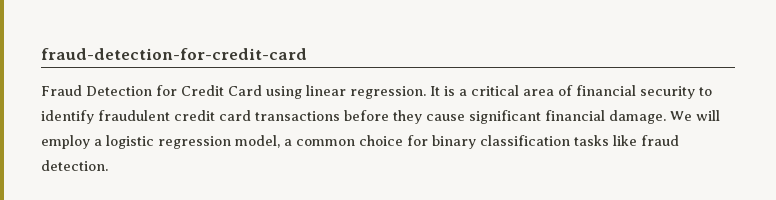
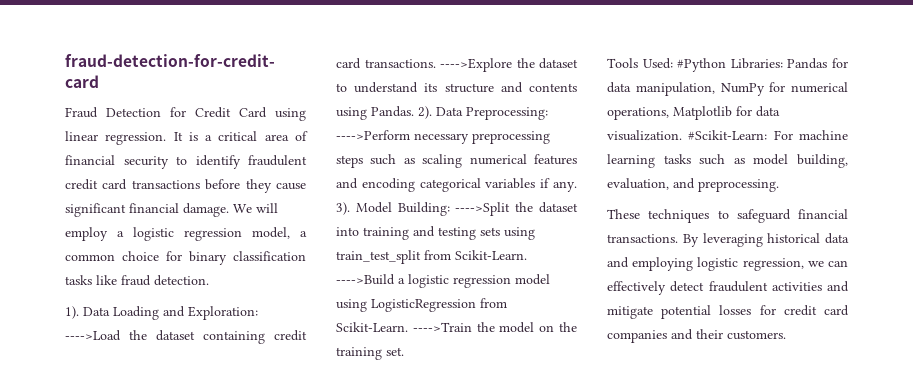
+ 1). Data Loading and Exploration: ---->Load the dataset containing credit card transactions. ---->Explore the dataset to understand its structure and contents using Pandas. 2). Data Preprocessing: ---->Perform necessary preprocessing steps such as scaling numerical features and encoding categorical variables if any. 3). Model Building: ---->Split the dataset into training and testing sets using train_test_split from Scikit-Learn. ---->Build a logistic regression model using LogisticRegression from Scikit-Learn. ---->Train the model on the training set.
+ Tools Used: #Python Libraries: Pandas for data manipulation, NumPy for numerical operations, Matplotlib for data visualization. #Scikit-Learn: For machine learning tasks such as model building, evaluation, and preprocessing.
+ These techniques to safeguard financial transactions. By leveraging historical data and employing logistic regression, we can effectively detect fraudulent activities and mitigate potential losses for credit card companies and their customers.

